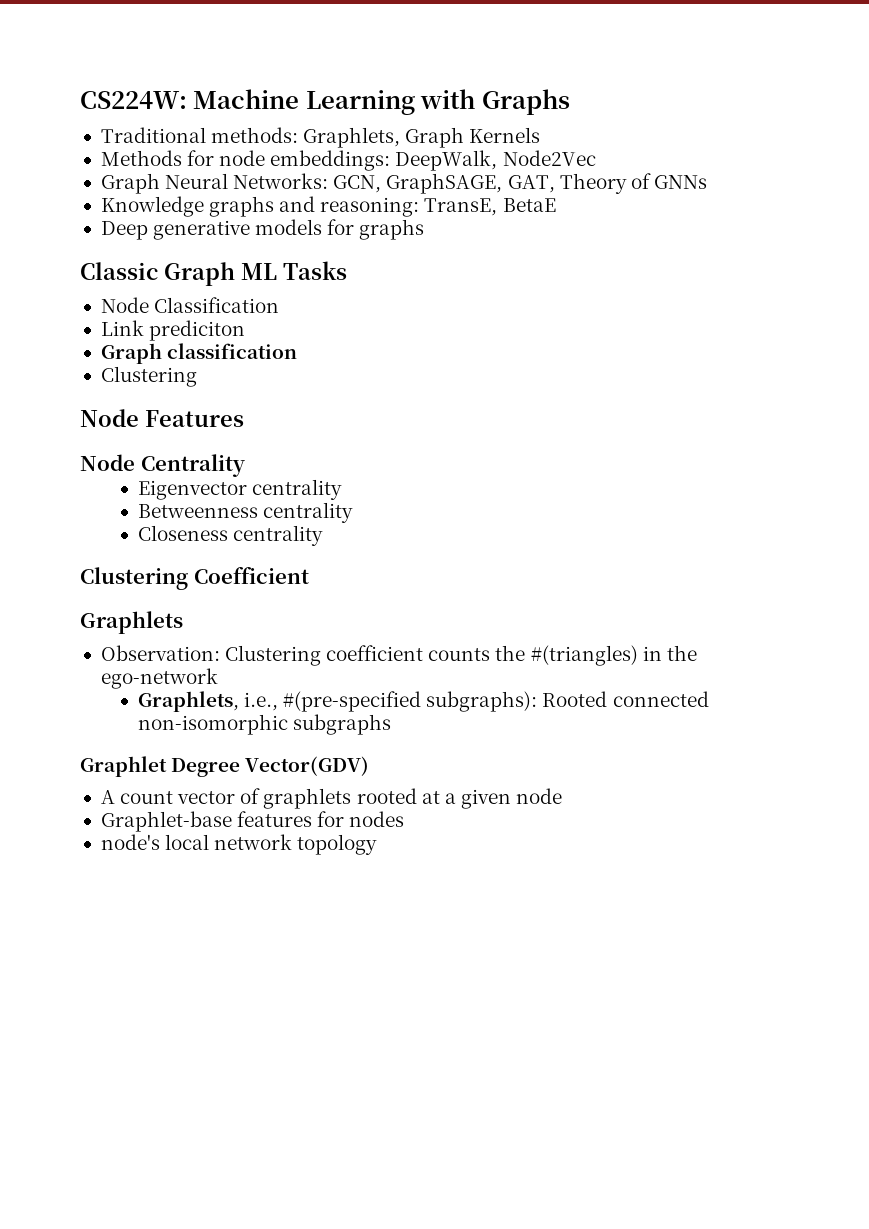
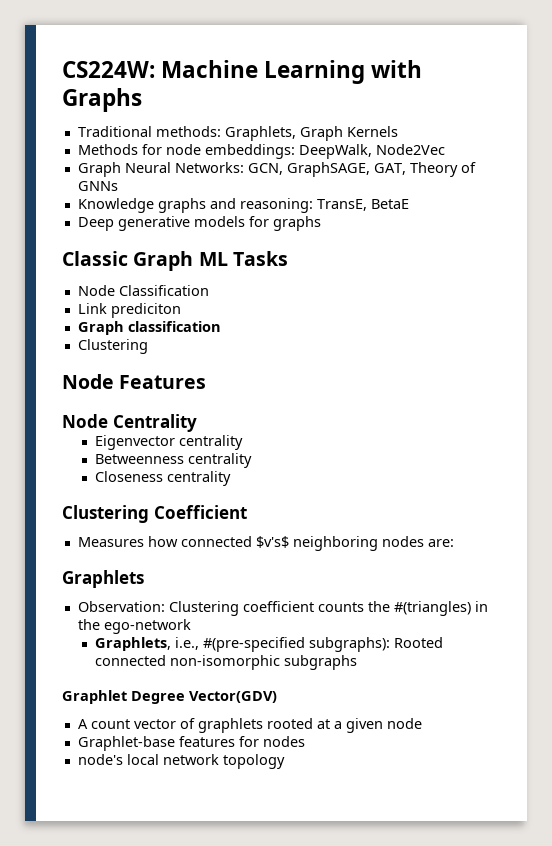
+ Measures how connected $v's$ neighboring nodes are:

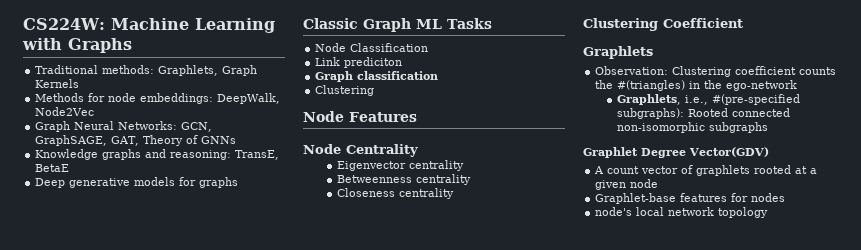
- Measures how connected $v's$ neighboring nodes are:

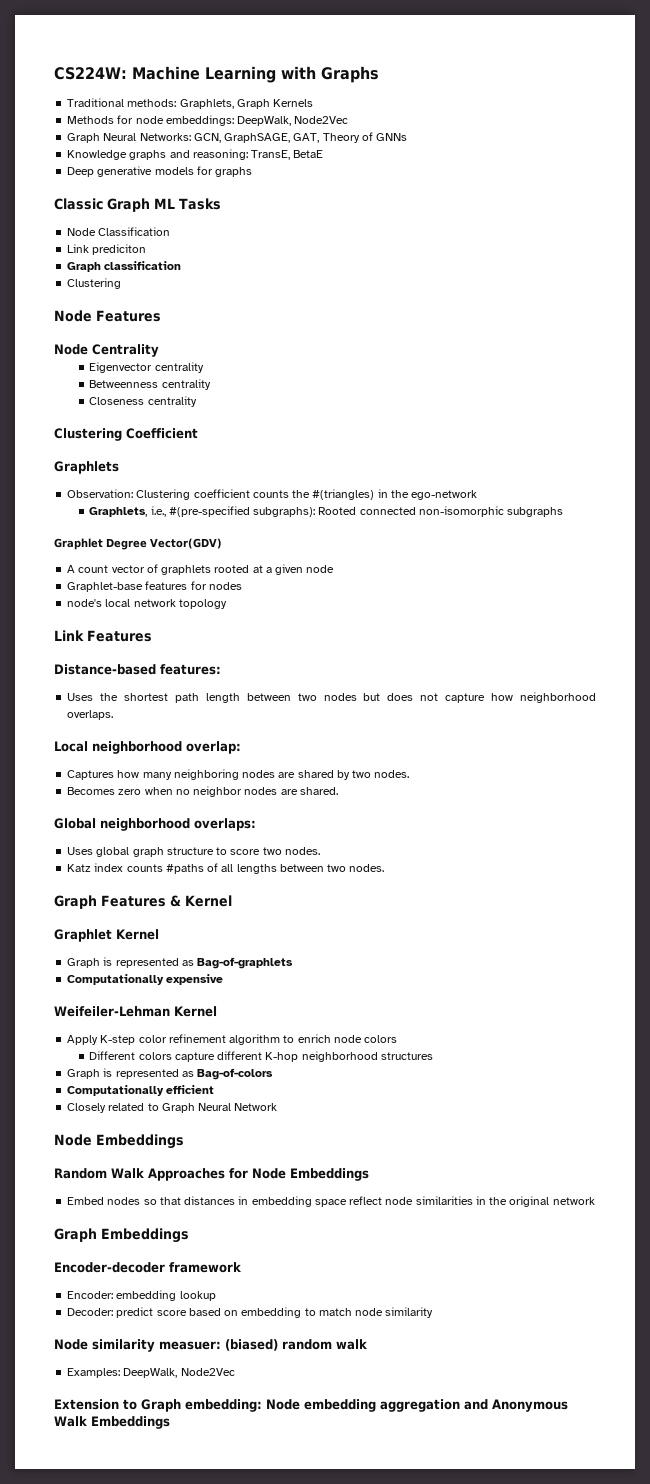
+ Link Features
+ Distance-based features:
+ Uses the shortest path length between two nodes but does not capture how neighborhood overlaps.
+ Local neighborhood overlap:
+ Captures how many neighboring nodes are shared by two nodes.
+ Becomes zero when no neighbor nodes are shared.
+ Global neighborhood overlaps:
+ Uses global graph structure to score two nodes.
+ Katz index counts #paths of all lengths between two nodes.
+ Graph Features & Kernel
+ Graphlet Kernel
+ Graph is represented as Bag-of-graphlets
+ Computationally expensive
+ Weifeiler-Lehman Kernel
+ Apply K-step color refinement algorithm to enrich node colors
+ Different colors capture different K-hop neighborhood structures
+ Graph is represented as Bag-of-colors
+ Computationally efficient
+ Closely related to Graph Neural Network
+ Node Embeddings
+ Random Walk Approaches for Node Embeddings
+ Embed nodes so that distances in embedding space reflect node similarities in the original network
+ Graph Embeddings
+ Encoder-decoder framework
+ Encoder: embedding lookup
+ Decoder: predict score based on embedding to match node similarity
+ Node similarity measuer: (biased) random walk
+ Examples: DeepWalk, Node2Vec
+ Extension to Graph embedding: Node embedding aggregation and Anonymous Walk Embeddings

